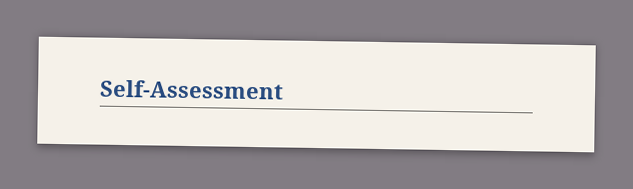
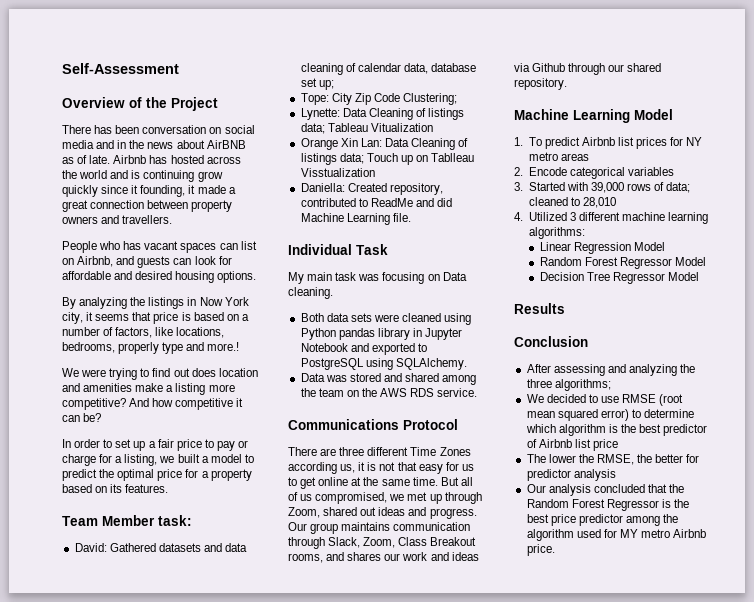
+ Overview of the Project
+ There has been conversation on social media and in the news about AirBNB as of late. Airbnb has hosted across the world and is continuing grow quickly since it founding, it made a great connection between property owners and travellers.
+ People who has vacant spaces can list on Airbnb, and guests can look for affordable and desired housing options.
+ By analyzing the listings in Now York city, it seems that price is based on a number of factors, like locations, bedrooms, properly type and more.!
+ We were trying to find out does location and amenities make a listing more competitive? And how competitive it can be?
+ In order to set up a fair price to pay or charge for a listing, we built a model to predict the optimal price for a property based on its features.
+ Team Member task:
+ David: Gathered datasets and data cleaning of calendar data, database set up;
+ Tope: City Zip Code Clustering;
+ Lynette: Data Cleaning of listings data; Tableau Vitualization
+ Orange Xin Lan: Data Cleaning of listings data; Touch up on Tablleau Visstualization
+ Daniella: Created repository, contributed to ReadMe and did Machine Learning file.
+ Individual Task
+ My main task was focusing on Data cleaning.
+ Both data sets were cleaned using Python pandas library in Jupyter Notebook and exported to PostgreSQL using SQLAlchemy.
+ Data was stored and shared among the team on the AWS RDS service.
+ Communications Protocol
+ There are three different Time Zones according us, it is not that easy for us to get online at the same time. But all of us compromised, we met up through Zoom, shared out ideas and progress. Our group maintains communication through Slack, Zoom, Class Breakout rooms, and shares our work and ideas via Github through our shared repository.
+ Machine Learning Model
+ 1. To predict Airbnb list prices for NY metro areas
+ 2. Encode categorical variables
+ 3. Started with 39,000 rows of data; cleaned to 28,010
+ 4. Utilized 3 different machine learning algorithms:
+ Linear Regression Model
+ Random Forest Regressor Model
+ Decision Tree Regressor Model
+ Results
+ Conclusion
+ After assessing and analyzing the three algorithms;
+ We decided to use RMSE (root mean squared error) to determine which algorithm is the best predictor of Airbnb list price
+ The lower the RMSE, the better for predictor analysis
+ Our analysis concluded that the Random Forest Regressor is the best price predictor among the algorithm used for MY metro Airbnb price.

